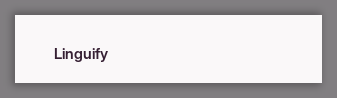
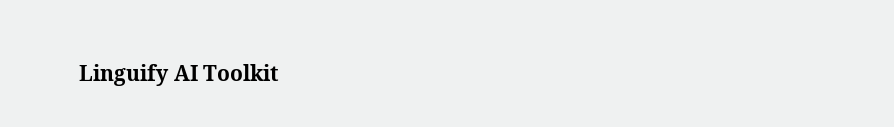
- Linguify
+ Linguify AI Toolkit

